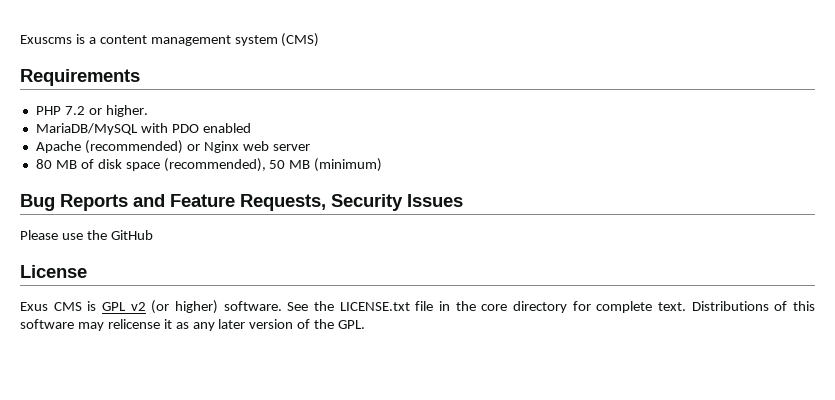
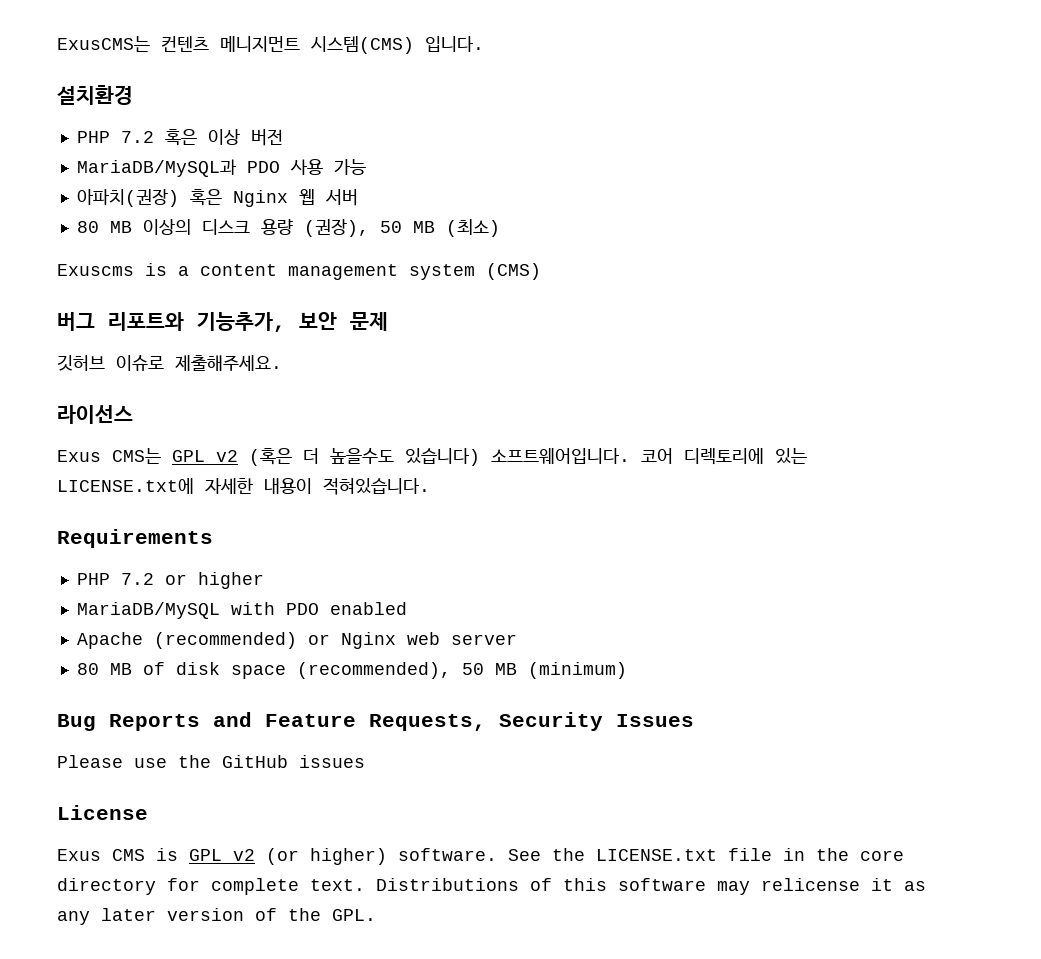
+ ExusCMS는 컨텐츠 메니지먼트 시스템(CMS) 입니다.
+ 설치환경
+ PHP 7.2 혹은 이상 버전
+ MariaDB/MySQL과 PDO 사용 가능
+ 아파치(권장) 혹은 Nginx 웹 서버
+ 80 MB 이상의 디스크 용량 (권장), 50 MB (최소)
+ 버그 리포트와 기능추가, 보안 문제
+ 깃허브 이슈로 제출해주세요.
+ 라이선스
+ Exus CMS는 GPL v2 (혹은 더 높을수도 있습니다) 소프트웨어입니다. 코어 디렉토리에 있는 LICENSE.txt에 자세한 내용이 적혀있습니다.
- PHP 7.2 or higher.
+ PHP 7.2 or higher
- Please use the GitHub
+ Please use the GitHub issues

